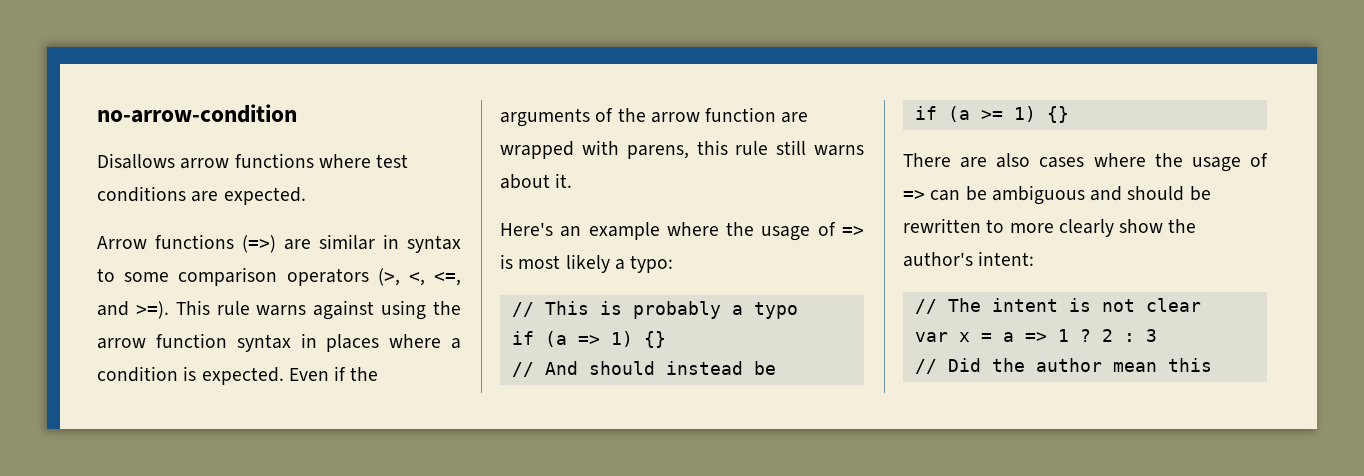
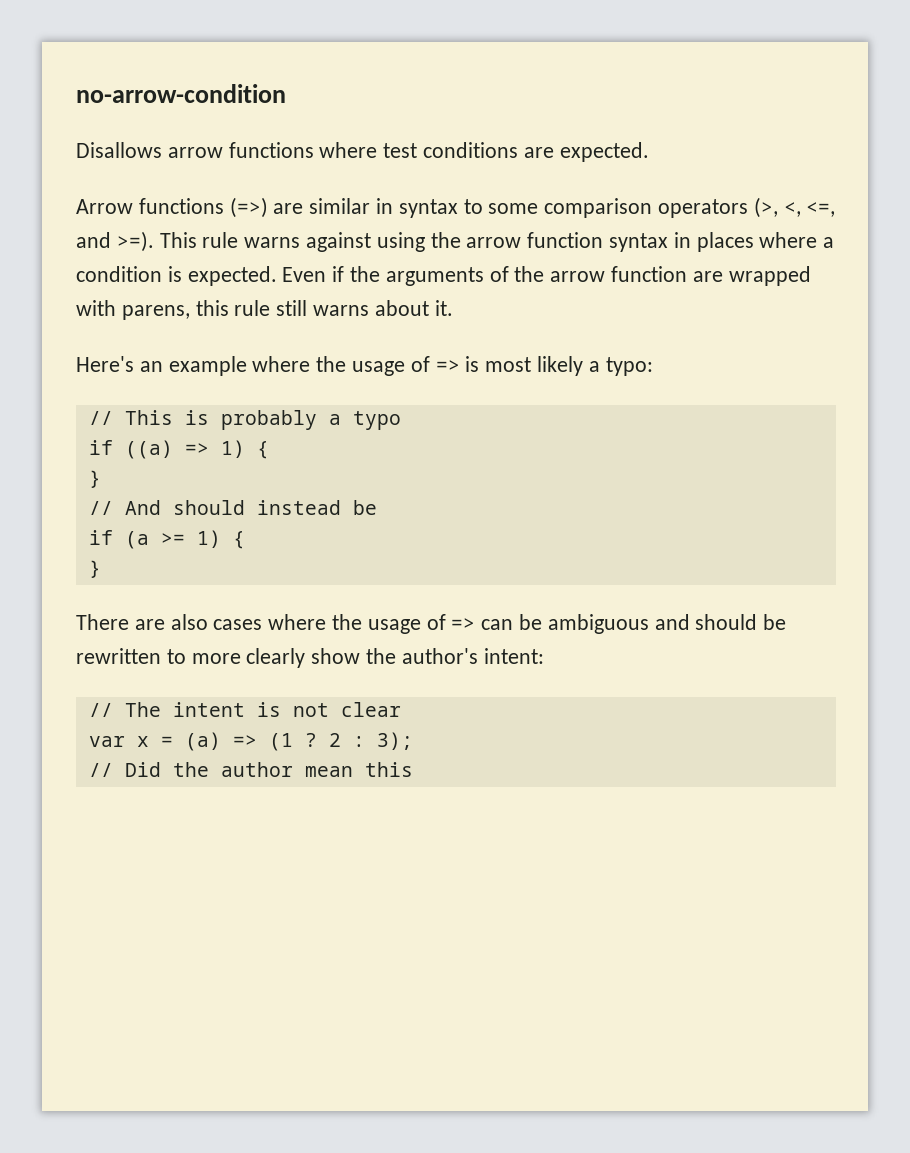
- if (a => 1) {}
+ if ((a) => 1) {
+ }
- if (a >= 1) {}
+ if (a >= 1) {
+ }
- var x = a => 1 ?
+ var x = (a) => (1 ?
- 2 : 3
+ 2 : 3);

